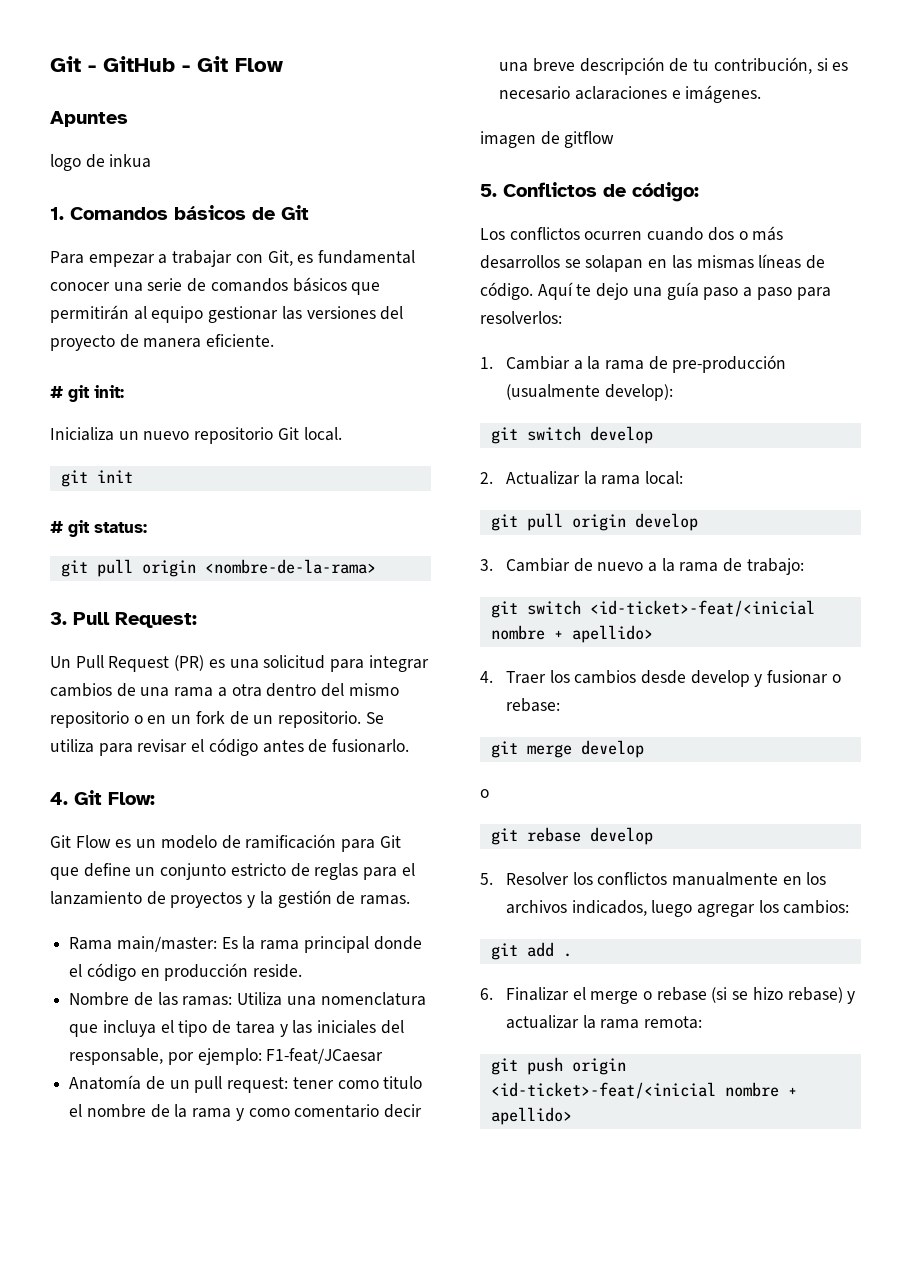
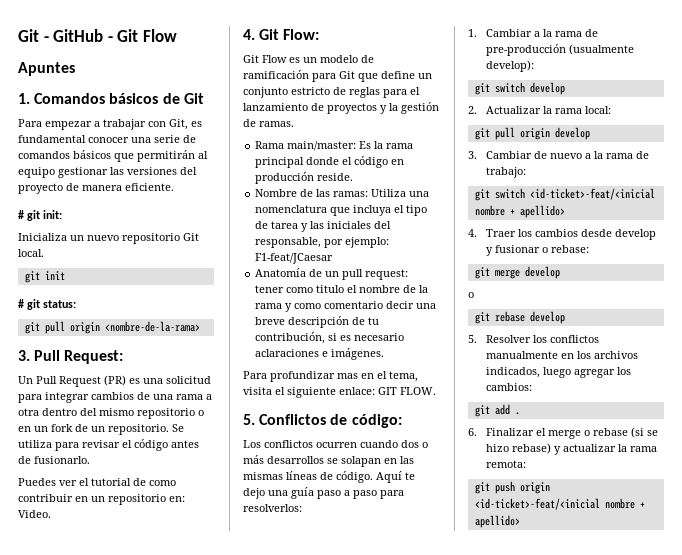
- logo de inkua
+ Puedes ver el tutorial de como contribuir en un repositorio en: Video.
- imagen de gitflow
+ Para profundizar mas en el tema, visita el siguiente enlace: GIT FLOW.

